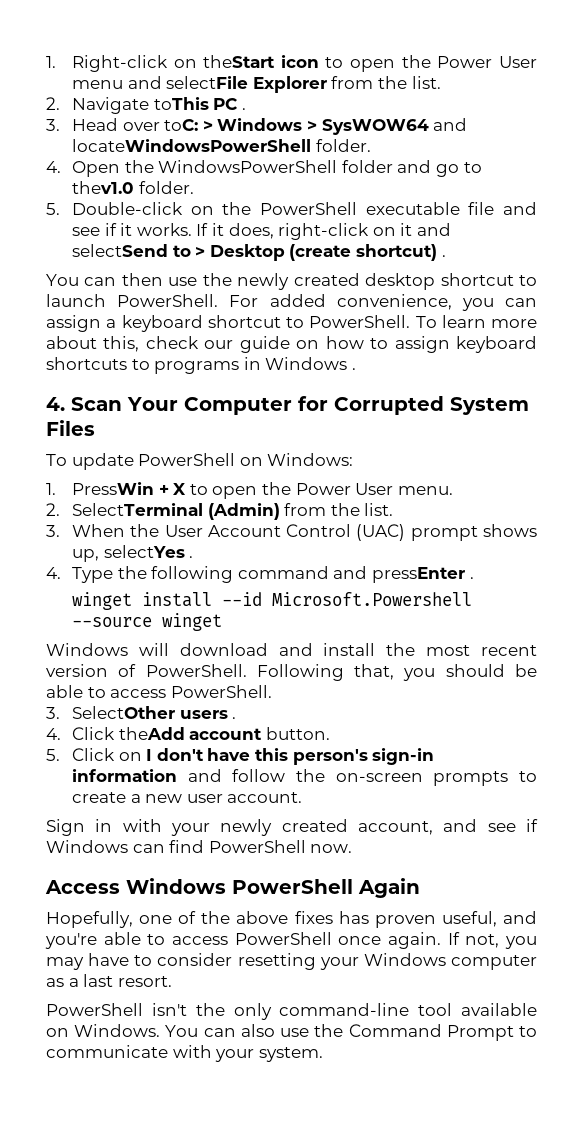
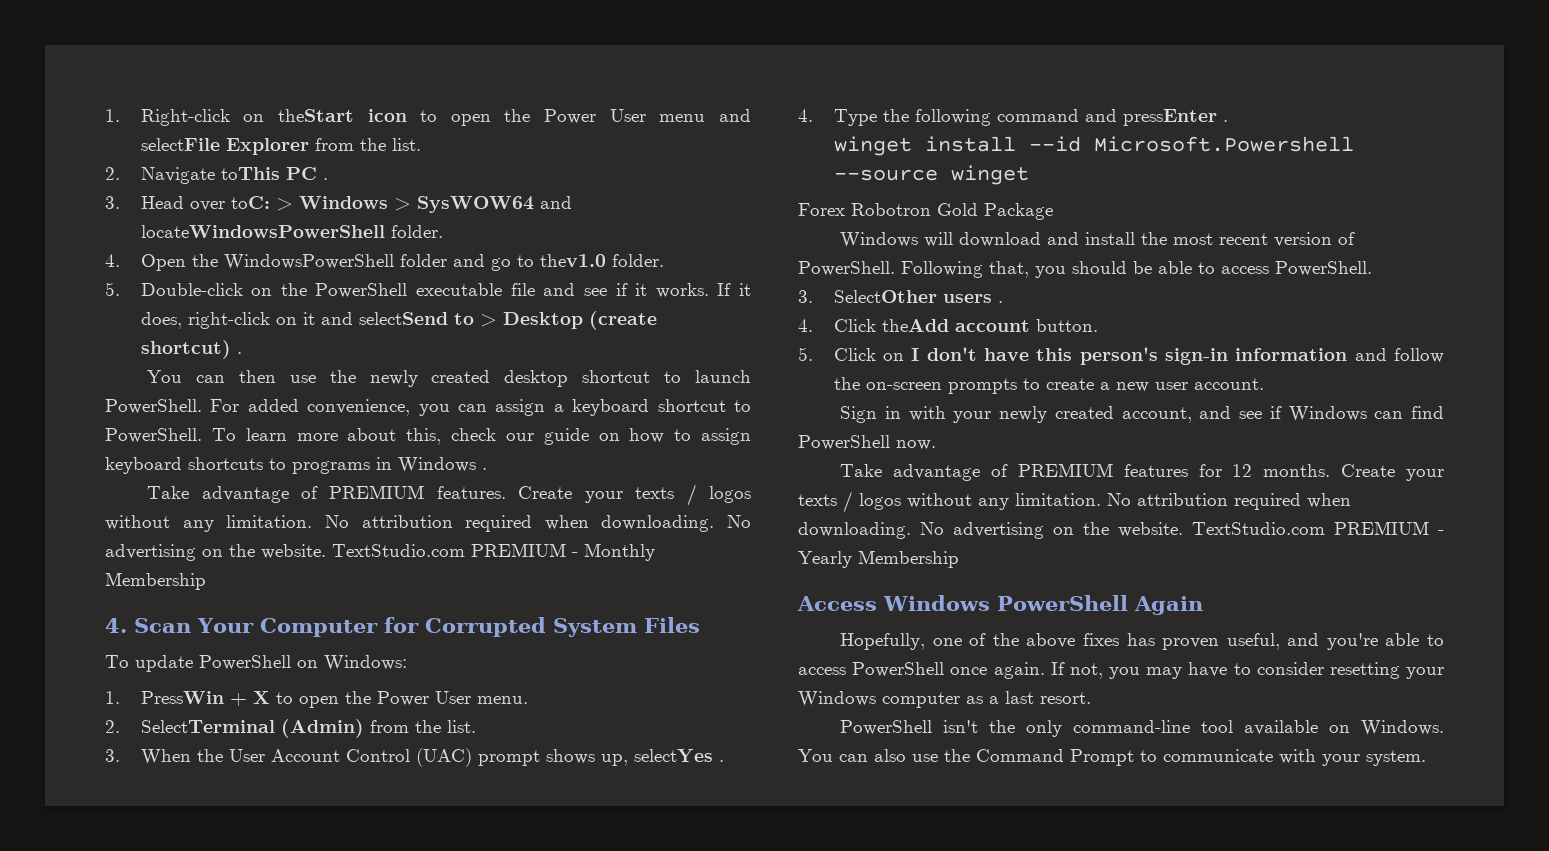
+ Take advantage of PREMIUM features. Create your texts / logos without any limitation. No attribution required when downloading. No advertising on the website. TextStudio.com PREMIUM - Monthly Membership
+ Forex Robotron Gold Package
+ Take advantage of PREMIUM features for 12 months. Create your texts / logos without any limitation. No attribution required when downloading. No advertising on the website. TextStudio.com PREMIUM - Yearly Membership

